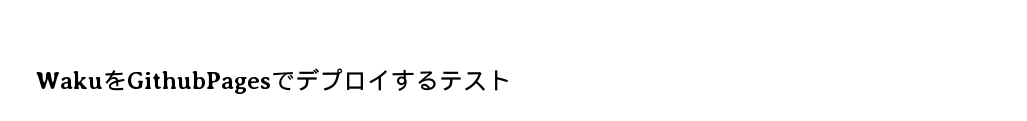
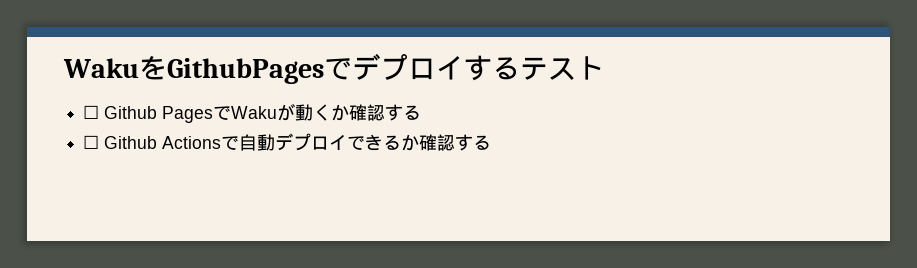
+ ☐ Github PagesでWakuが動くか確認する
+ ☐ Github Actionsで自動デプロイできるか確認する

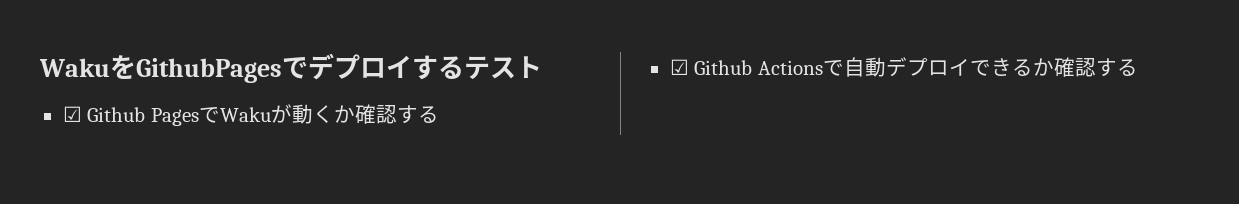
- ☐ Github PagesでWakuが動くか確認する
+ ☑ Github PagesでWakuが動くか確認する
- ☐ Github Actionsで自動デプロイできるか確認する
+ ☑ Github Actionsで自動デプロイできるか確認する

